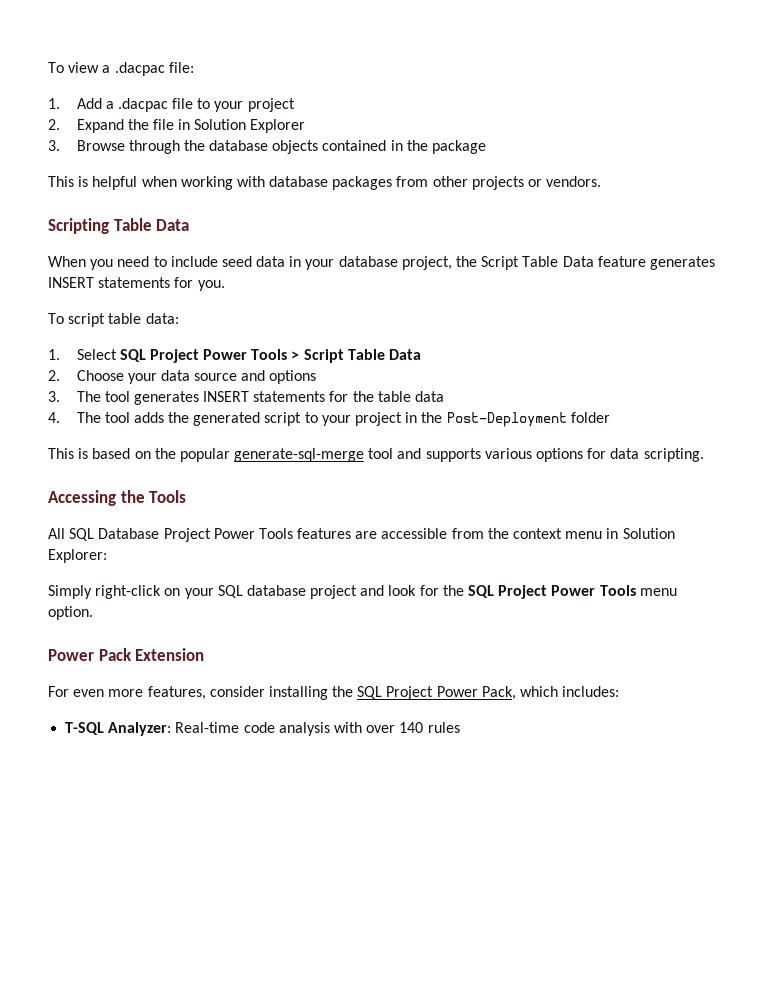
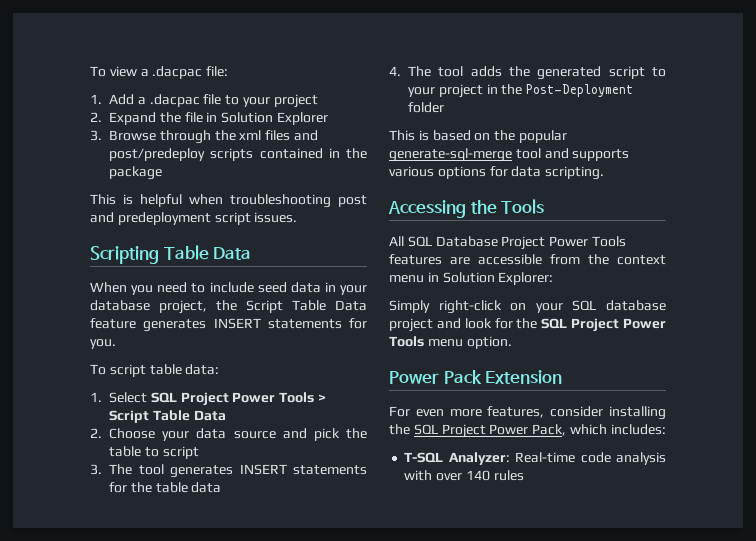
- 3. Browse through the database objects contained in the package
+ 3. Browse through the xml files and post/predeploy scripts contained in the package
- This is helpful when working with database packages from other projects or vendors.
+ This is helpful when troubleshooting post and predeployment script issues.
- 2. Choose your data source and options
+ 2. Choose your data source and pick the table to script

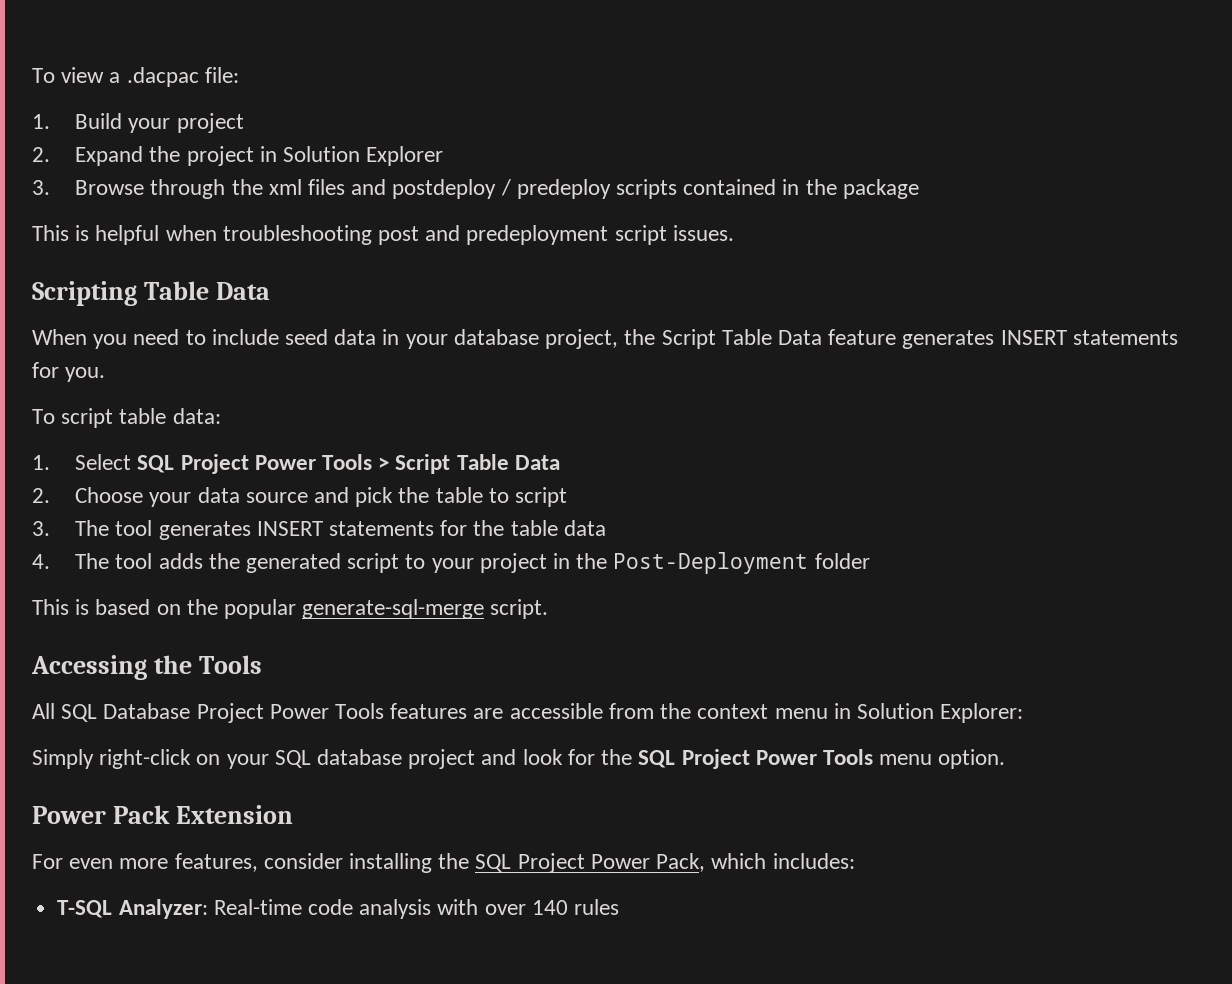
- 1. Add a .dacpac file to your project
+ 1. Build your project
- 2. Expand the file in Solution Explorer
+ 2. Expand the project in Solution Explorer
- 3. Browse through the xml files and post/predeploy scripts contained in the package
+ 3. Browse through the xml files and postdeploy / predeploy scripts contained in the package
- This is based on the popular generate-sql-merge tool and supports various options for data scripting.
+ This is based on the popular generate-sql-merge script.

